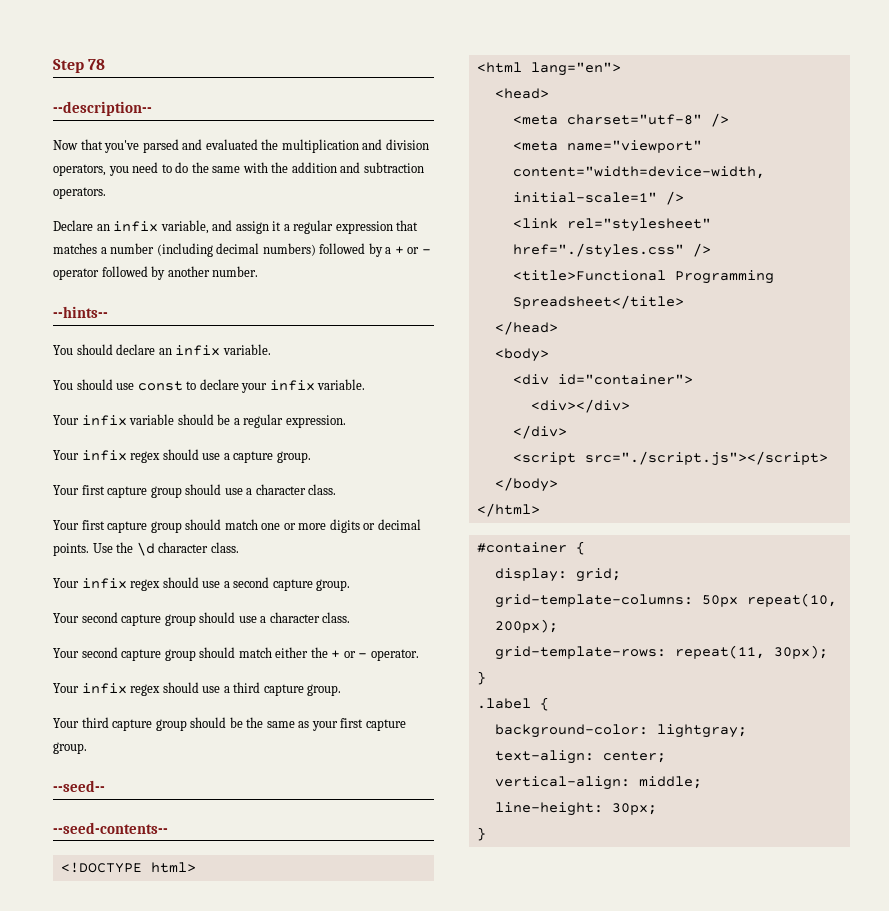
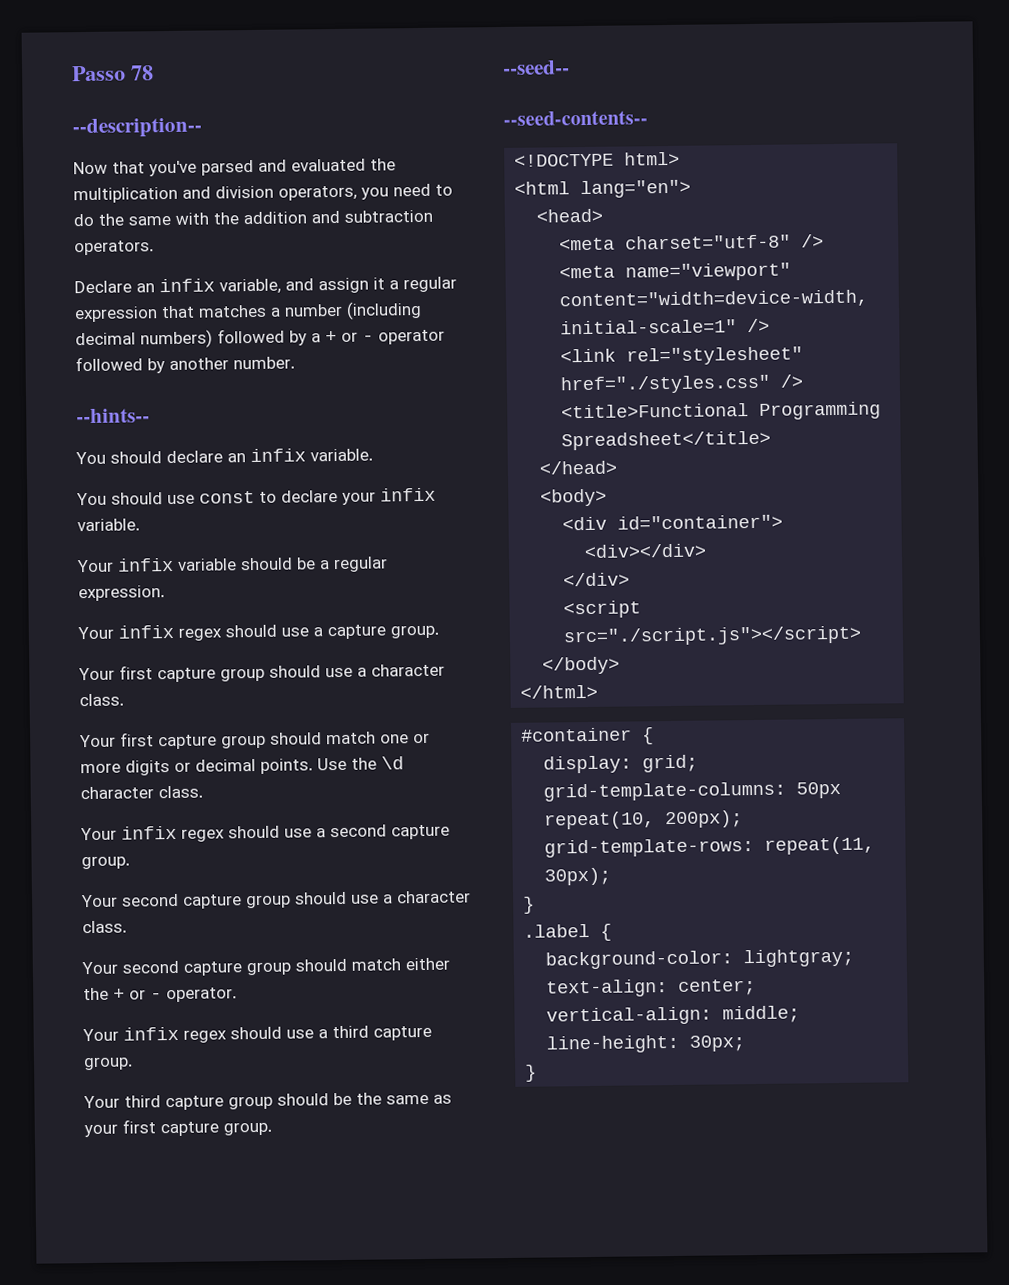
- Step 78
+ Passo 78

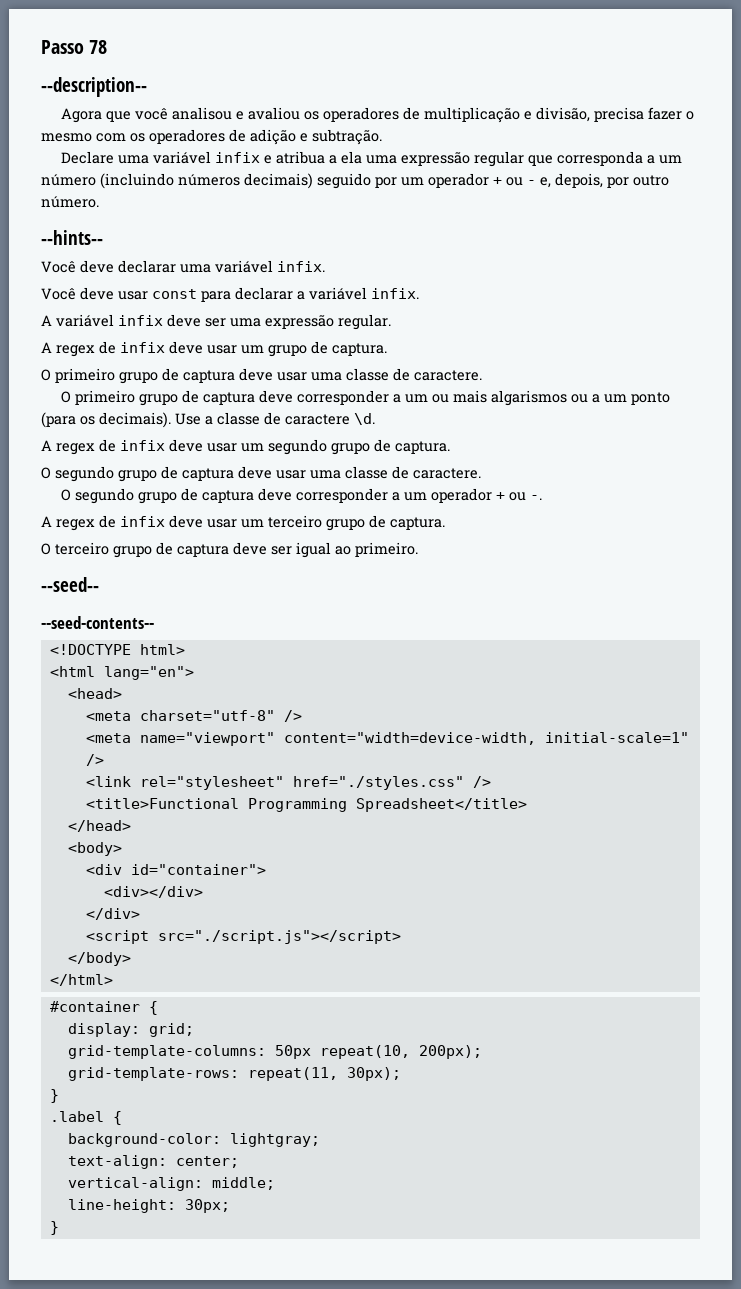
- Now that you've parsed and evaluated the multiplication and division operators, you need to do the same with the addition and subtraction operators.
- Declare an infix variable, and assign it a regular expression that matches a number (including decimal numbers) followed by a + or - operator followed by another number.
+ Agora que você analisou e avaliou os operadores de multiplicação e divisão, precisa fazer o mesmo com os operadores de adição e subtração.
+ Declare uma variável infix e atribua a ela uma expressão regular que corresponda a um número (incluindo números decimais) seguido por um operador + ou - e, depois, por outro número.
  --hints--
- You should declare an infix variable.
- You should use const to declare your infix variable.
- Your infix variable should be a regular expression.
- Your infix regex should use a capture group.
- Your first capture group should use a character class.
- Your first capture group should match one or more digits or decimal points. Use the \d character class.
- Your infix regex should use a second capture group.
- Your second capture group should use a character class.
- Your second capture group should match either the + or - operator.
- Your infix regex should use a third capture group.
- Your third capture group should be the same as your first capture group.
+ Você deve declarar uma variável infix.
+ Você deve usar const para declarar a variável infix.
+ A variável infix deve ser uma expressão regular.
+ A regex de infix deve usar um grupo de captura.
+ O primeiro grupo de captura deve usar uma classe de caractere.
+ O primeiro grupo de captura deve corresponder a um ou mais algarismos ou a um ponto (para os decimais). Use a classe de caractere \d.
+ A regex de infix deve usar um segundo grupo de captura.
+ O segundo grupo de captura deve usar uma classe de caractere.
+ O segundo grupo de captura deve corresponder a um operador + ou -.
+ A regex de infix deve usar um terceiro grupo de captura.
+ O terceiro grupo de captura deve ser igual ao primeiro.

